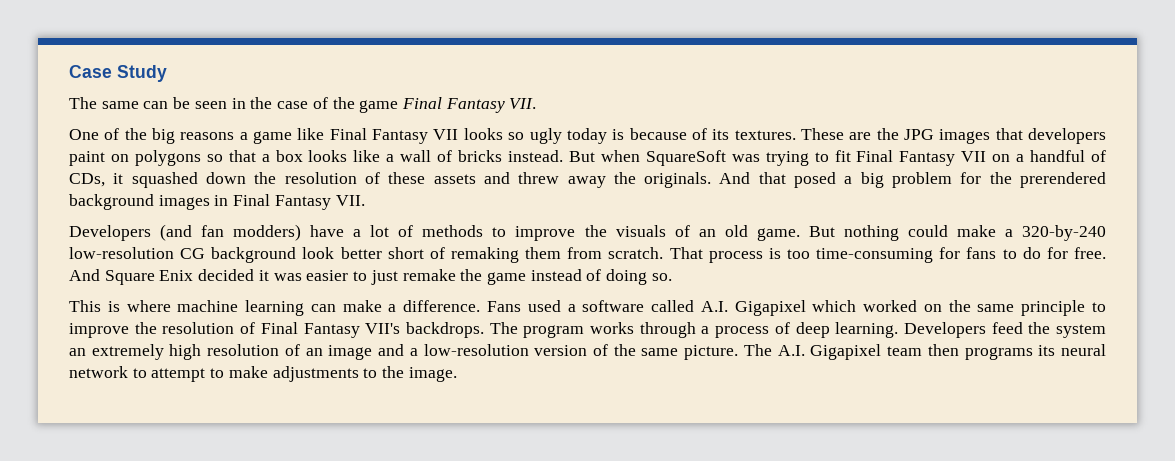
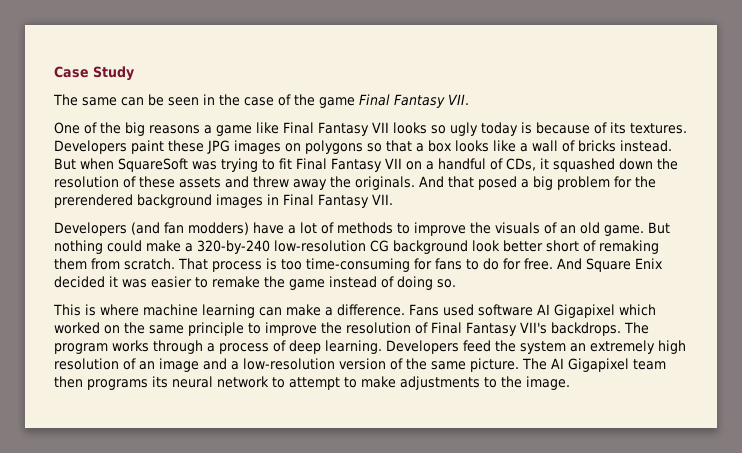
- These are the JPG images that developers paint on polygons so that a box looks like a wall of bricks instead.
+ Developers paint these JPG images on polygons so that a box looks like a wall of bricks instead.
- And Square Enix decided it was easier to just remake the game instead of doing so.
+ And Square Enix decided it was easier to remake the game instead of doing so.
- Fans used a software called A.I. Gigapixel which worked on the same principle to improve the resolution of Final Fantasy VII's backdrops.
+ Fans used software AI Gigapixel which worked on the same principle to improve the resolution of Final Fantasy VII's backdrops.
- The A.I. Gigapixel team then programs its neural network to attempt to make adjustments to the image.
+ The AI Gigapixel team then programs its neural network to attempt to make adjustments to the image.

